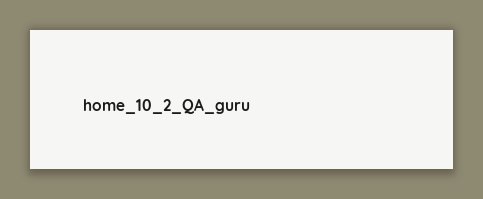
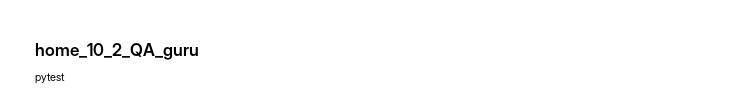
+ pytest

